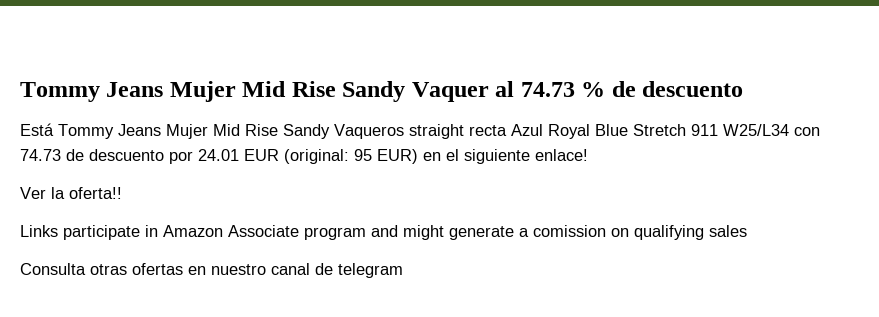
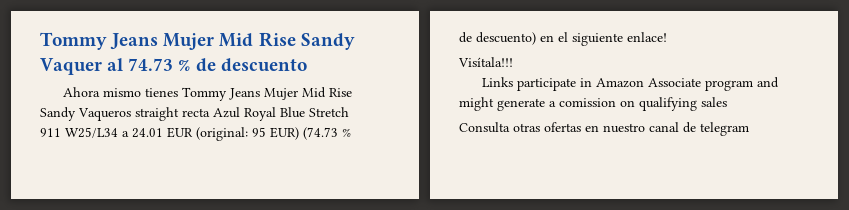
- Está Tommy Jeans Mujer Mid Rise Sandy Vaqueros straight recta Azul Royal Blue Stretch 911 W25/L34 con 74.73 de descuento por 24.01 EUR (original: 95 EUR) en el siguiente enlace!
+ Ahora mismo tienes Tommy Jeans Mujer Mid Rise Sandy Vaqueros straight recta Azul Royal Blue Stretch 911 W25/L34 a 24.01 EUR (original: 95 EUR) (74.73 % de descuento) en el siguiente enlace!
- Ver la oferta!!
+ Visítala!!!

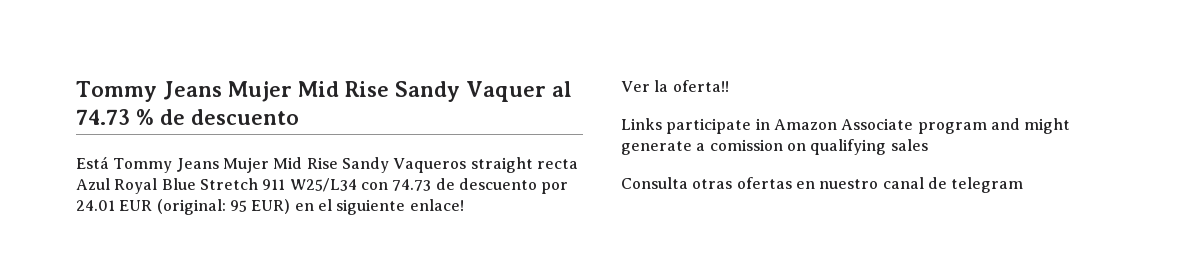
- Ahora mismo tienes Tommy Jeans Mujer Mid Rise Sandy Vaqueros straight recta Azul Royal Blue Stretch 911 W25/L34 a 24.01 EUR (original: 95 EUR) (74.73 % de descuento) en el siguiente enlace!
+ Está Tommy Jeans Mujer Mid Rise Sandy Vaqueros straight recta Azul Royal Blue Stretch 911 W25/L34 con 74.73 de descuento por 24.01 EUR (original: 95 EUR) en el siguiente enlace!
- Visítala!!!
+ Ver la oferta!!

